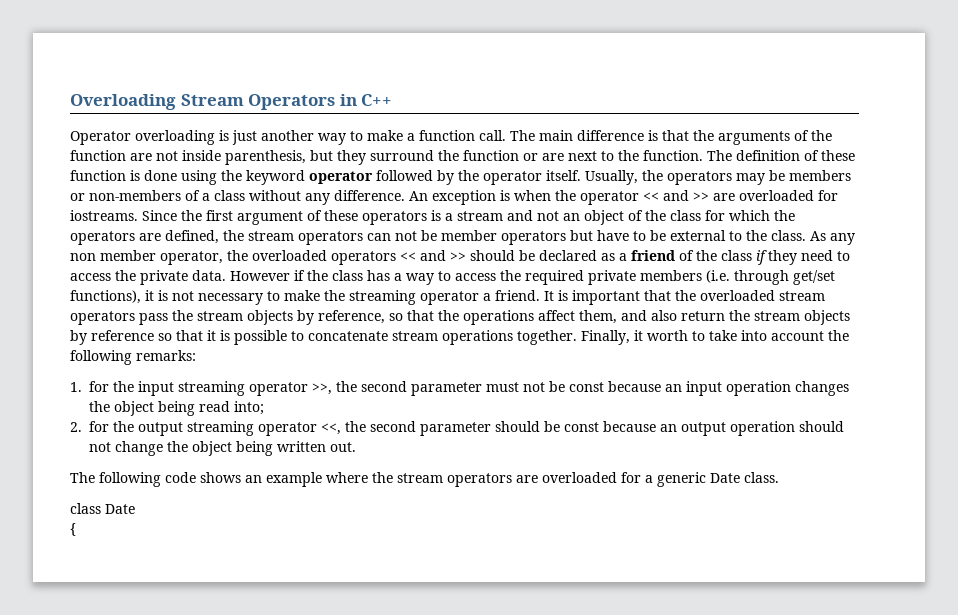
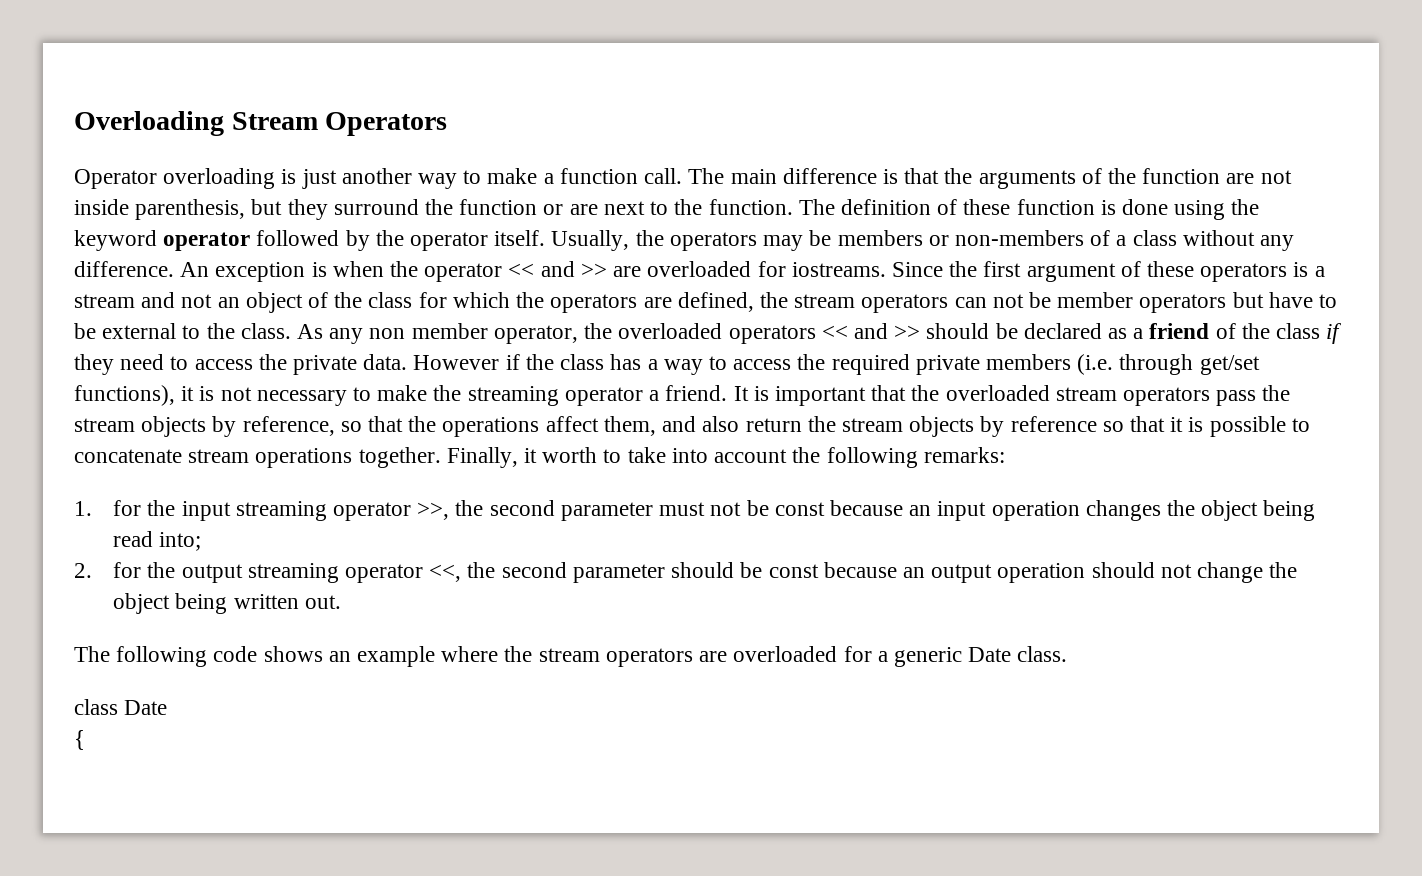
- Overloading Stream Operators in C++
+ Overloading Stream Operators

